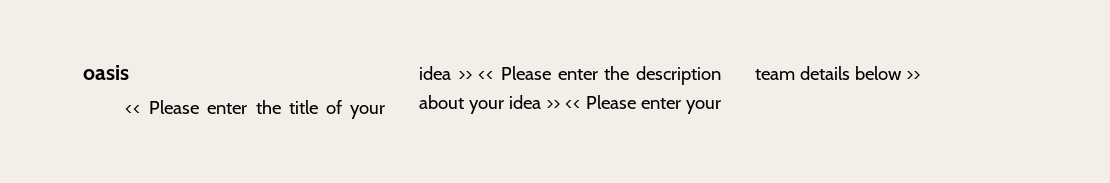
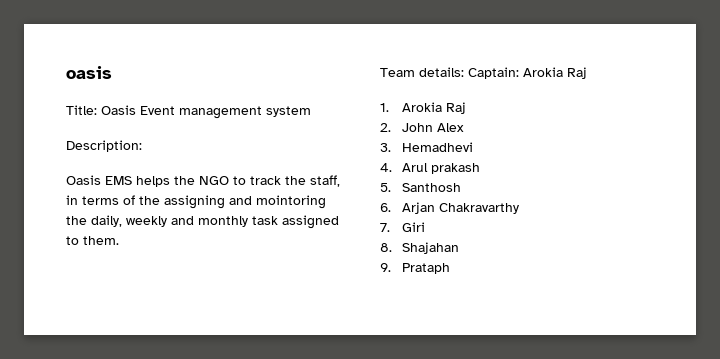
- << Please enter the title of your idea >> << Please enter the description about your idea >> << Please enter your team details below >>
+ Title: Oasis Event management system
+ Description:
+ Oasis EMS helps the NGO to track the staff, in terms of the assigning and mointoring the daily, weekly and monthly task assigned to them.
+ Team details: Captain: Arokia Raj
+ 1. Arokia Raj
+ 2. John Alex
+ 3. Hemadhevi
+ 4. Arul prakash
+ 5. Santhosh
+ 6. Arjan Chakravarthy
+ 7. Giri
+ 8. Shajahan
+ 9. Prataph

